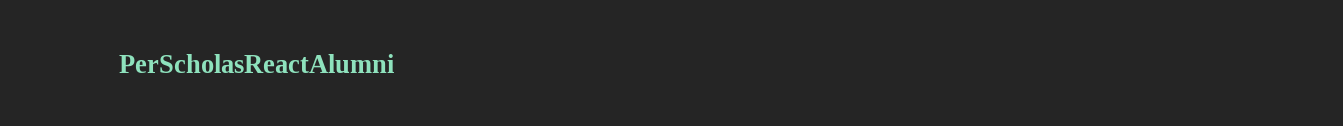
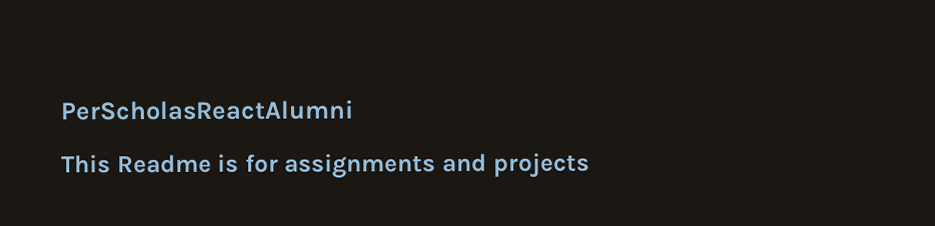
+ This Readme is for assignments and projects

